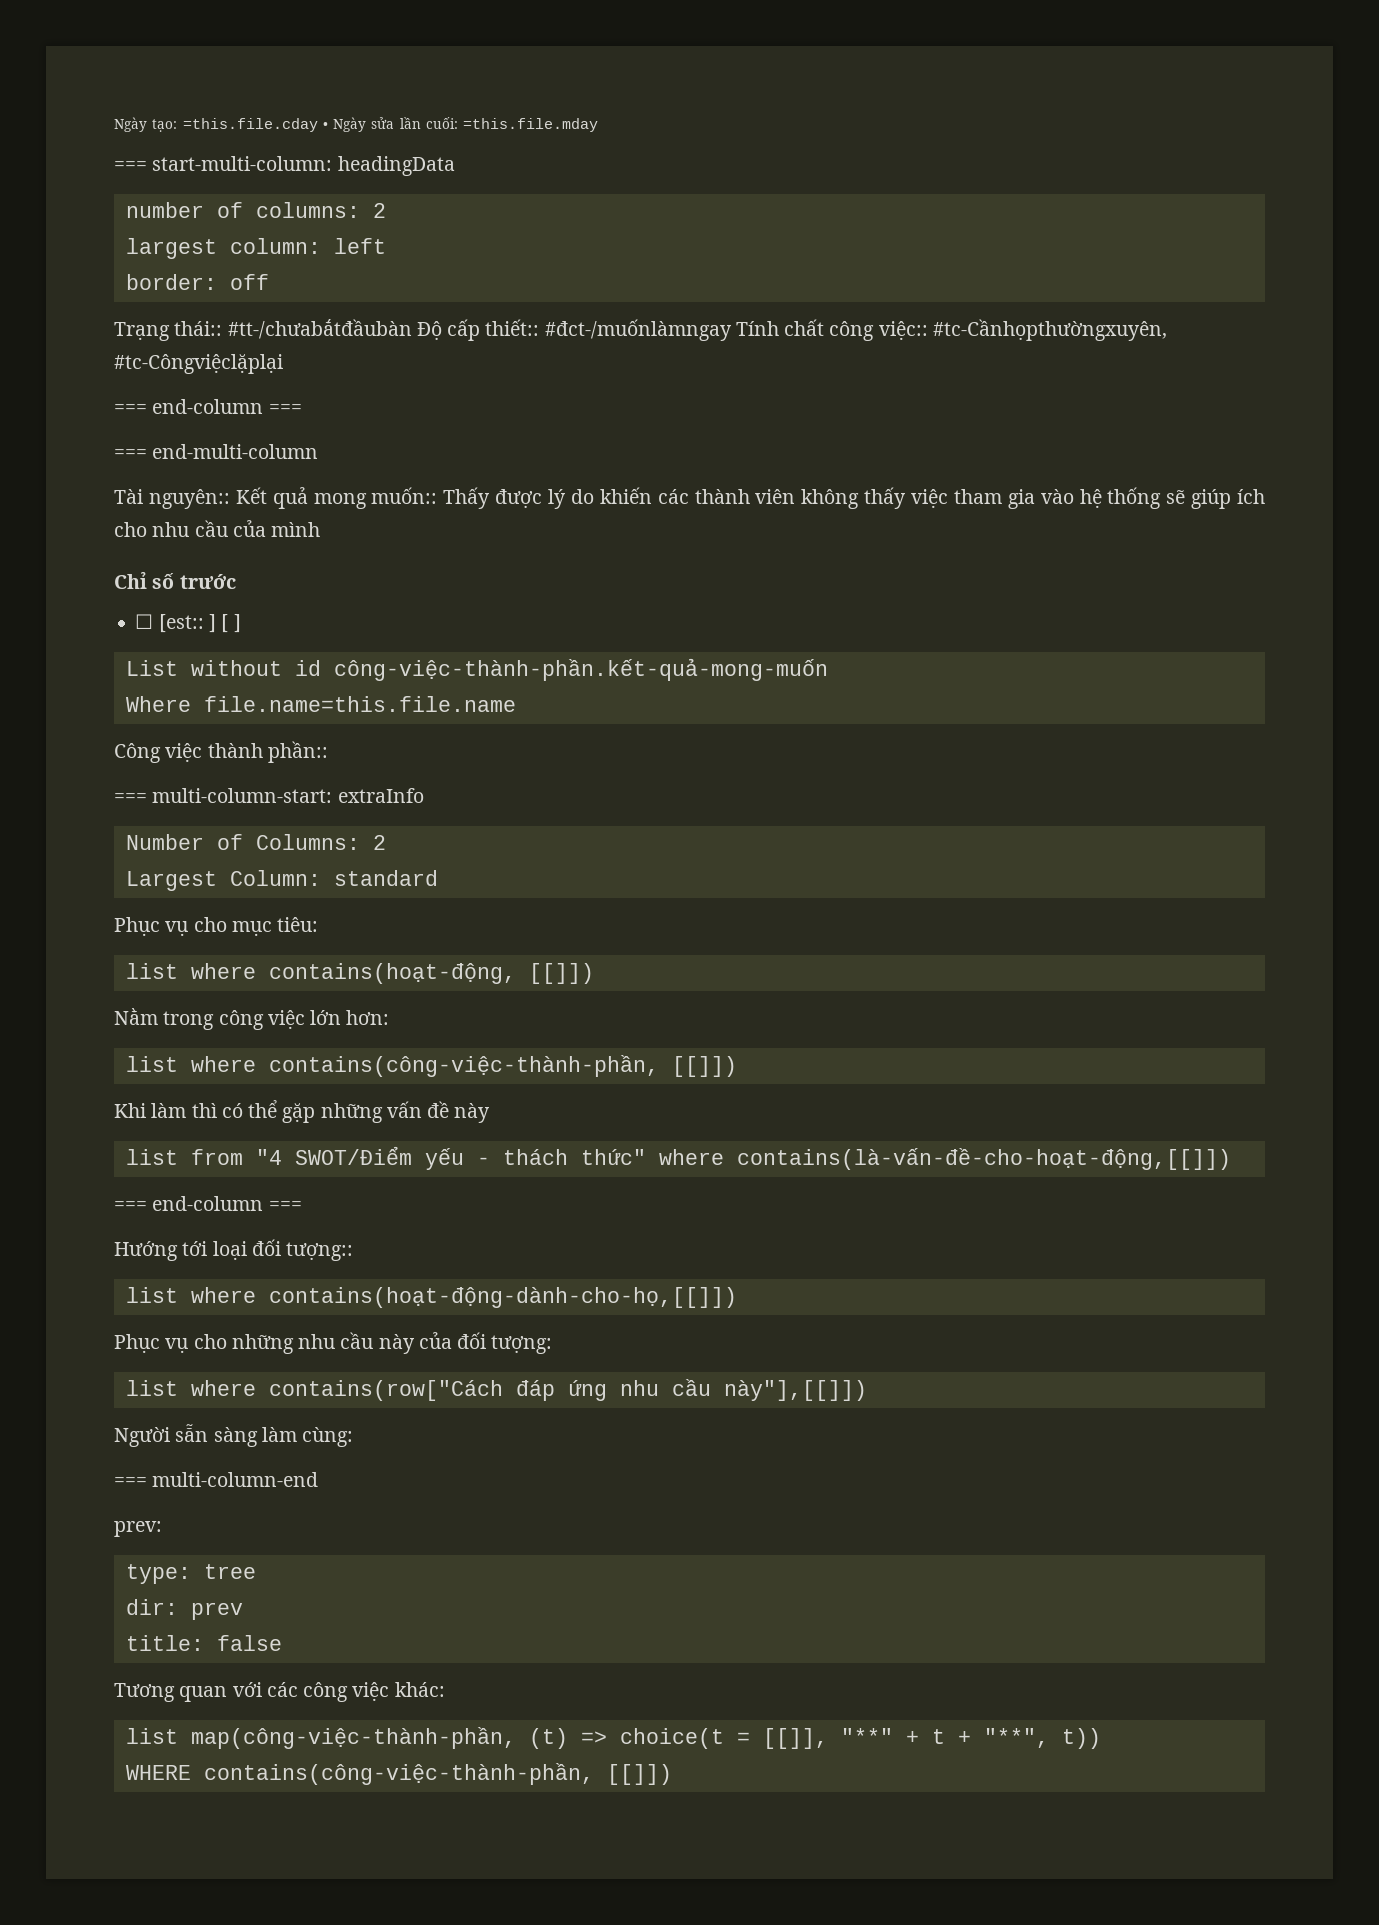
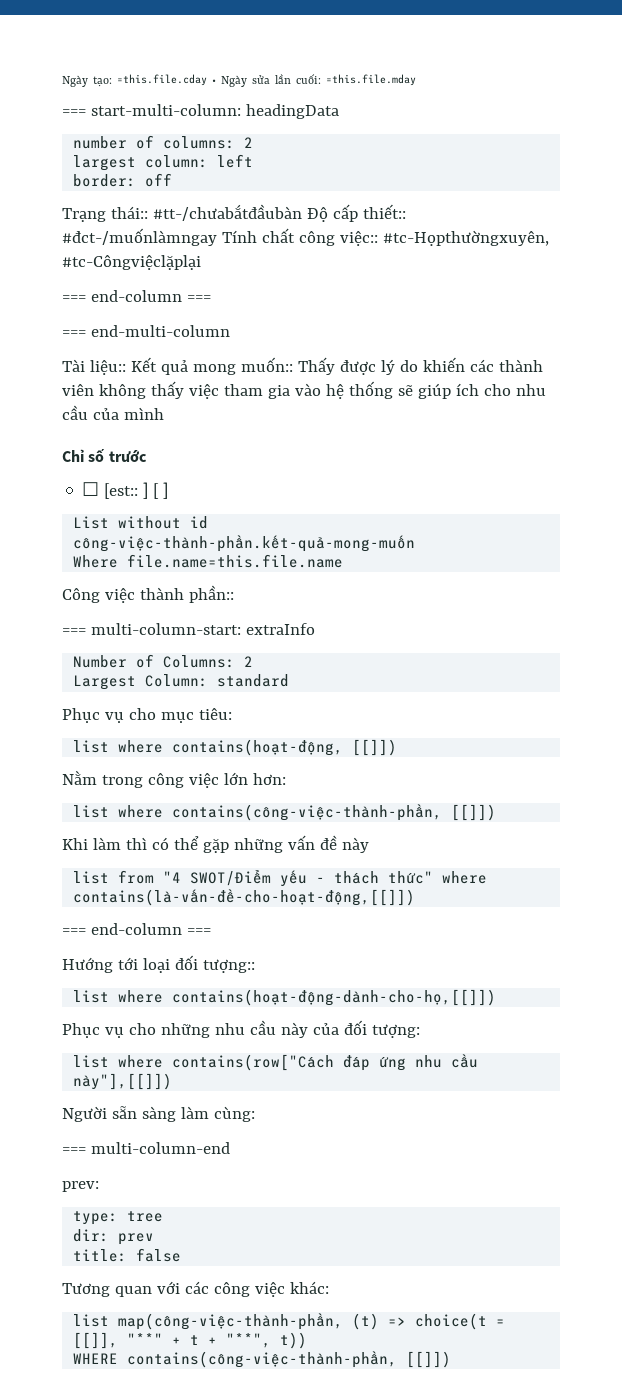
- Trạng thái:: #tt-/chưabắtđầubàn Độ cấp thiết:: #đct-/muốnlàmngay Tính chất công việc:: #tc-Cầnhọpthườngxuyên, #tc-Côngviệclặplại
+ Trạng thái:: #tt-/chưabắtđầubàn Độ cấp thiết:: #đct-/muốnlàmngay Tính chất công việc:: #tc-Họpthườngxuyên, #tc-Côngviệclặplại
- Tài nguyên:: Kết quả mong muốn:: Thấy được lý do khiến các thành viên không thấy việc tham gia vào hệ thống sẽ giúp ích cho nhu cầu của mình
+ Tài liệu:: Kết quả mong muốn:: Thấy được lý do khiến các thành viên không thấy việc tham gia vào hệ thống sẽ giúp ích cho nhu cầu của mình

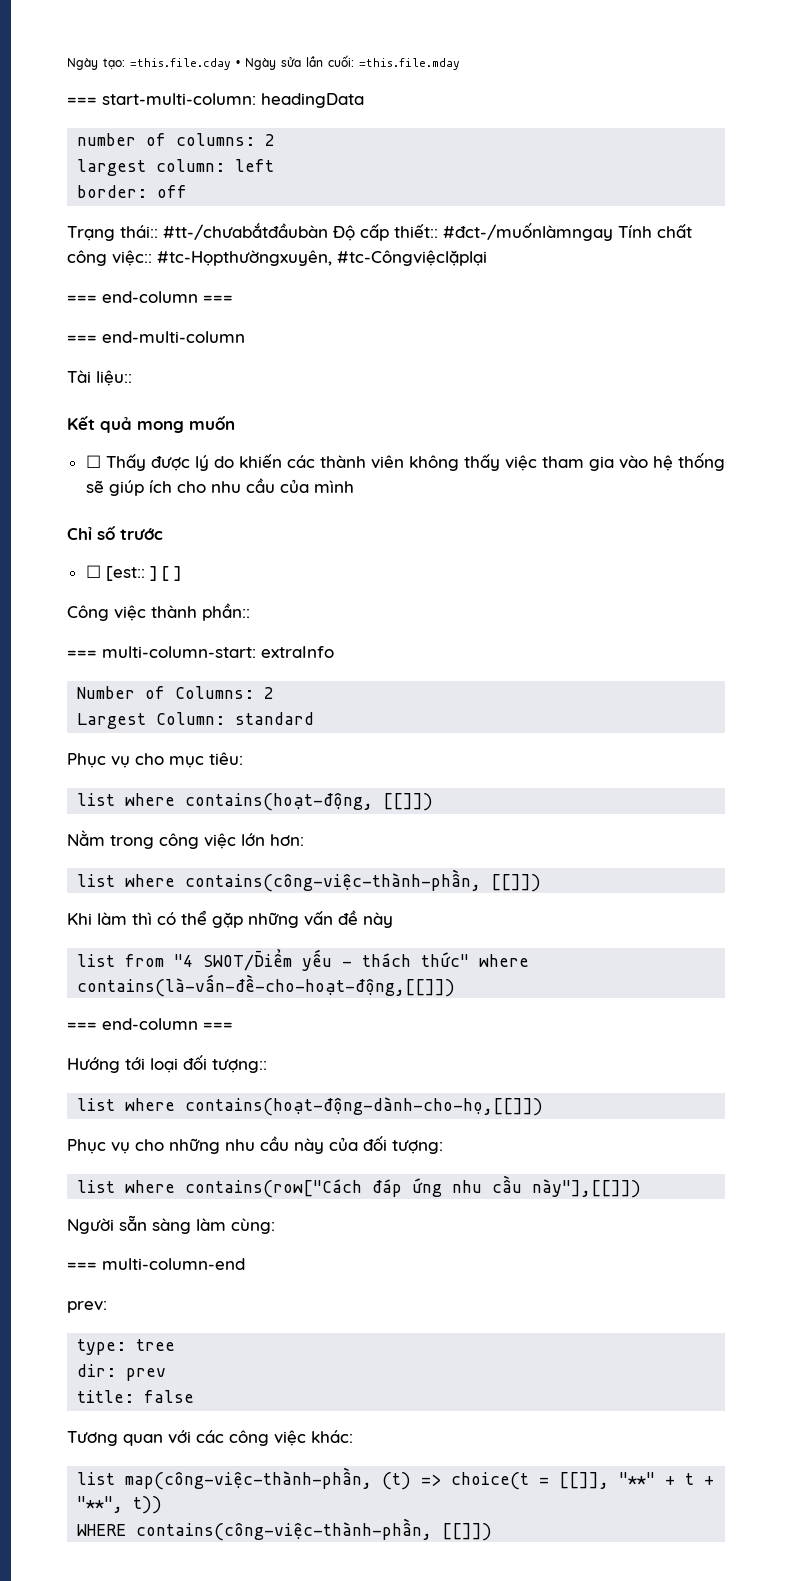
- Tài liệu:: Kết quả mong muốn:: Thấy được lý do khiến các thành viên không thấy việc tham gia vào hệ thống sẽ giúp ích cho nhu cầu của mình
+ Tài liệu::
+ Kết quả mong muốn
+ ☐ Thấy được lý do khiến các thành viên không thấy việc tham gia vào hệ thống sẽ giúp ích cho nhu cầu của mình
- List without id công-việc-thành-phần.kết-quả-mong-muốn
- Where file.name=this.file.name

